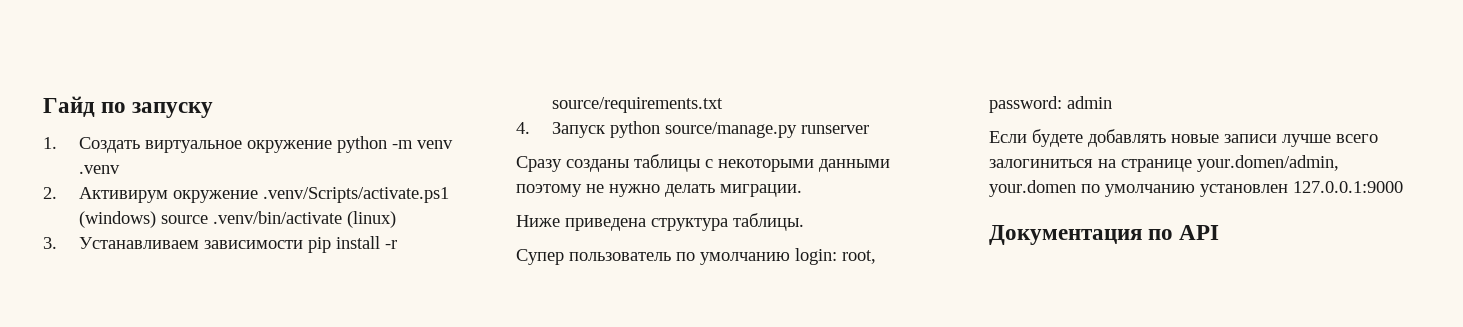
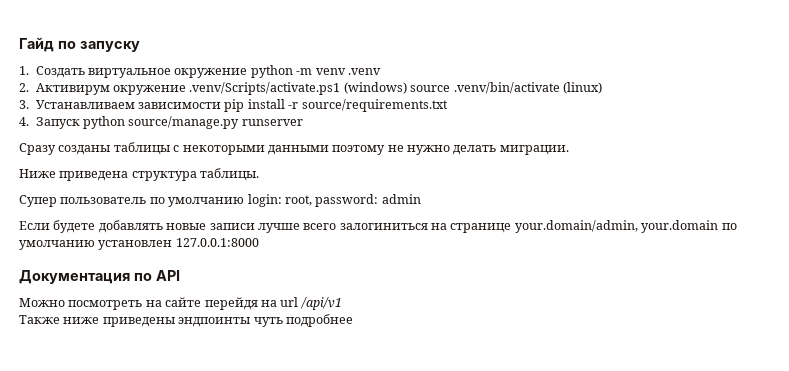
- Если будете добавлять новые записи лучше всего залогиниться на странице your.domen/admin, your.domen по умолчанию установлен 127.0.0.1:9000
+ Если будете добавлять новые записи лучше всего залогиниться на странице your.domain/admin, your.domain по умолчанию установлен 127.0.0.1:8000
+ Можно посмотреть на сайте перейдя на url /api/v1
+ Также ниже приведены эндпоинты чуть подробнее

